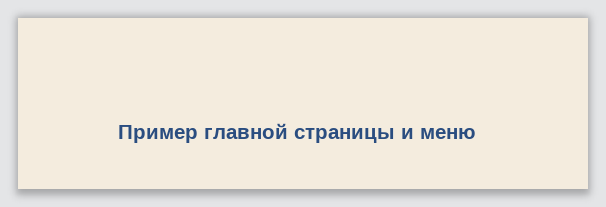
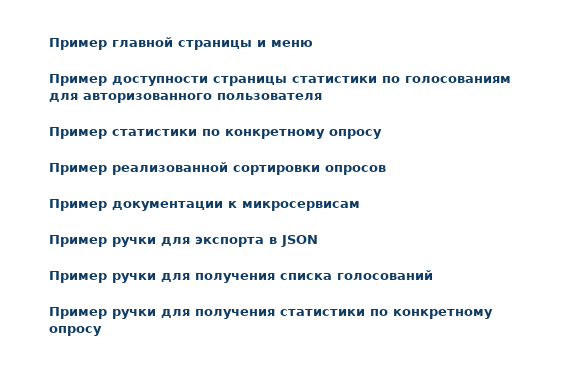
+ Пример доступности страницы статистики по голосованиям для авторизованного пользователя
+ Пример статистики по конкретному опросу
+ Пример реализованной сортировки опросов
+ Пример документации к микросервисам
+ Пример ручки для экспорта в JSON
+ Пример ручки для получения списка голосований
+ Пример ручки для получения статистики по конкретному опросу

